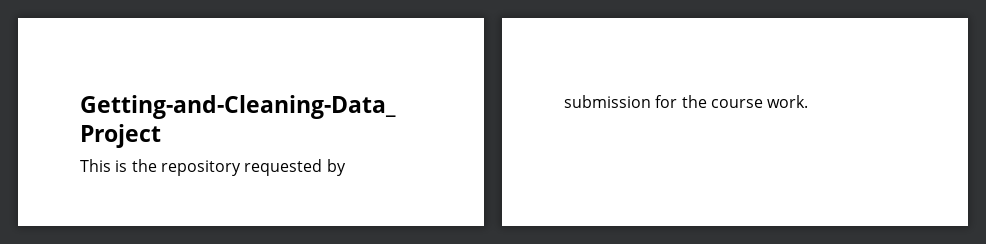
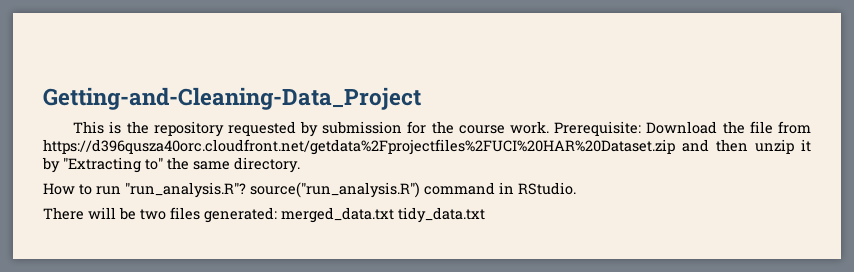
+ Prerequisite: Download the file from https://d396qusza40orc.cloudfront.net/getdata%2Fprojectfiles%2FUCI%20HAR%20Dataset.zip and then unzip it by "Extracting to" the same directory.
+ How to run "run_analysis.R"? source("run_analysis.R") command in RStudio.
+ There will be two files generated: merged_data.txt tidy_data.txt

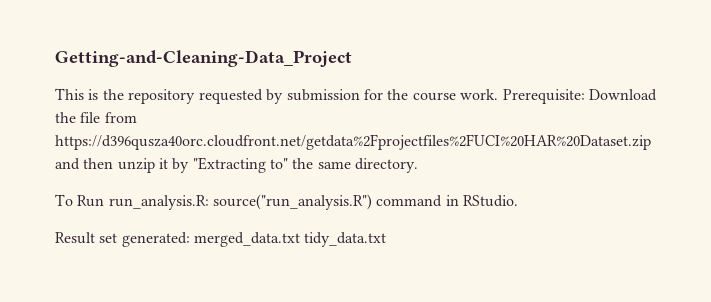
- How to run "run_analysis.R"? source("run_analysis.R") command in RStudio.
+ To Run run_analysis.R: source("run_analysis.R") command in RStudio.
- There will be two files generated: merged_data.txt tidy_data.txt
+ Result set generated: merged_data.txt tidy_data.txt

